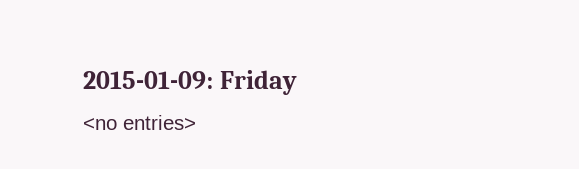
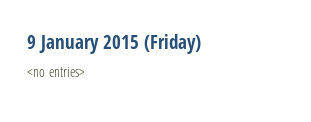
- 2015-01-09: Friday
+ 9 January 2015 (Friday)

